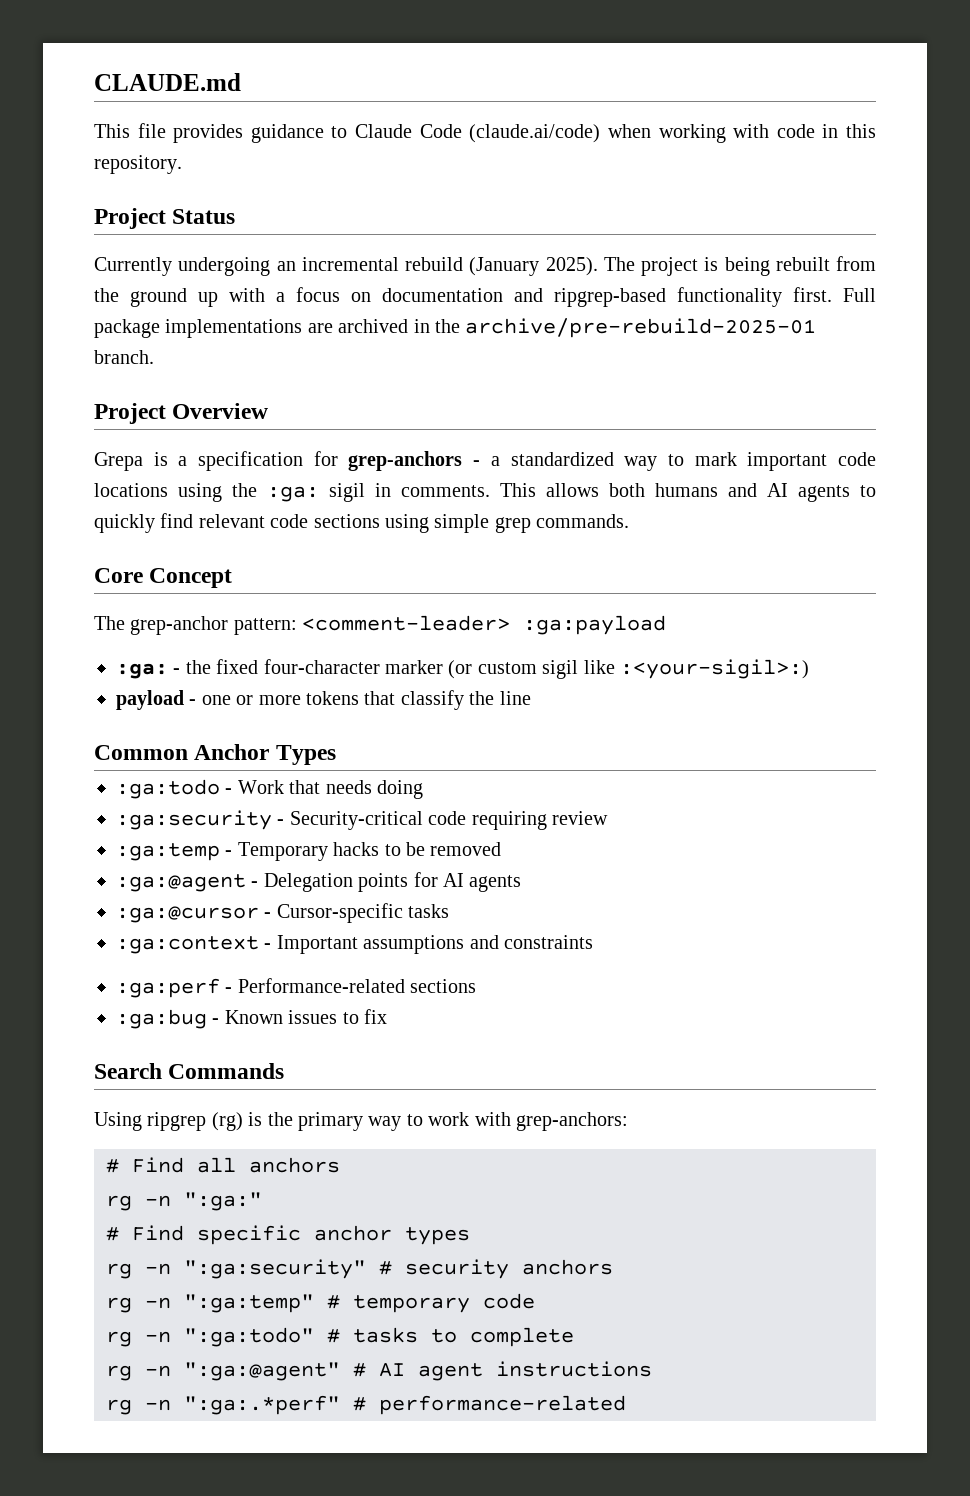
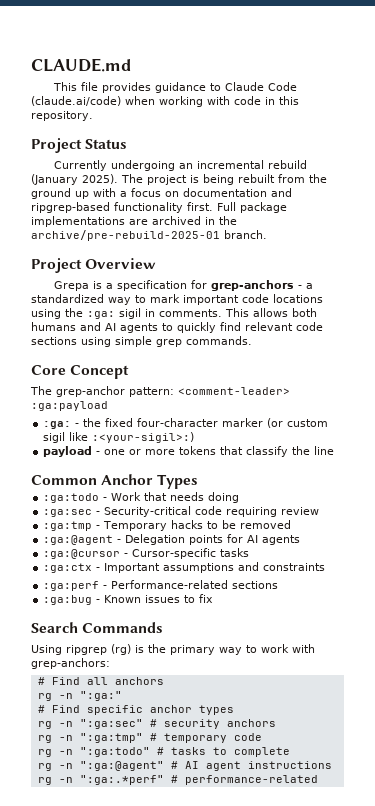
- :ga:security - Security-critical code requiring review
+ :ga:sec - Security-critical code requiring review
- :ga:temp - Temporary hacks to be removed
+ :ga:tmp - Temporary hacks to be removed
- :ga:context - Important assumptions and constraints
+ :ga:ctx - Important assumptions and constraints
- rg -n ":ga:security" # security anchors
+ rg -n ":ga:sec" # security anchors
- rg -n ":ga:temp" # temporary code
+ rg -n ":ga:tmp" # temporary code

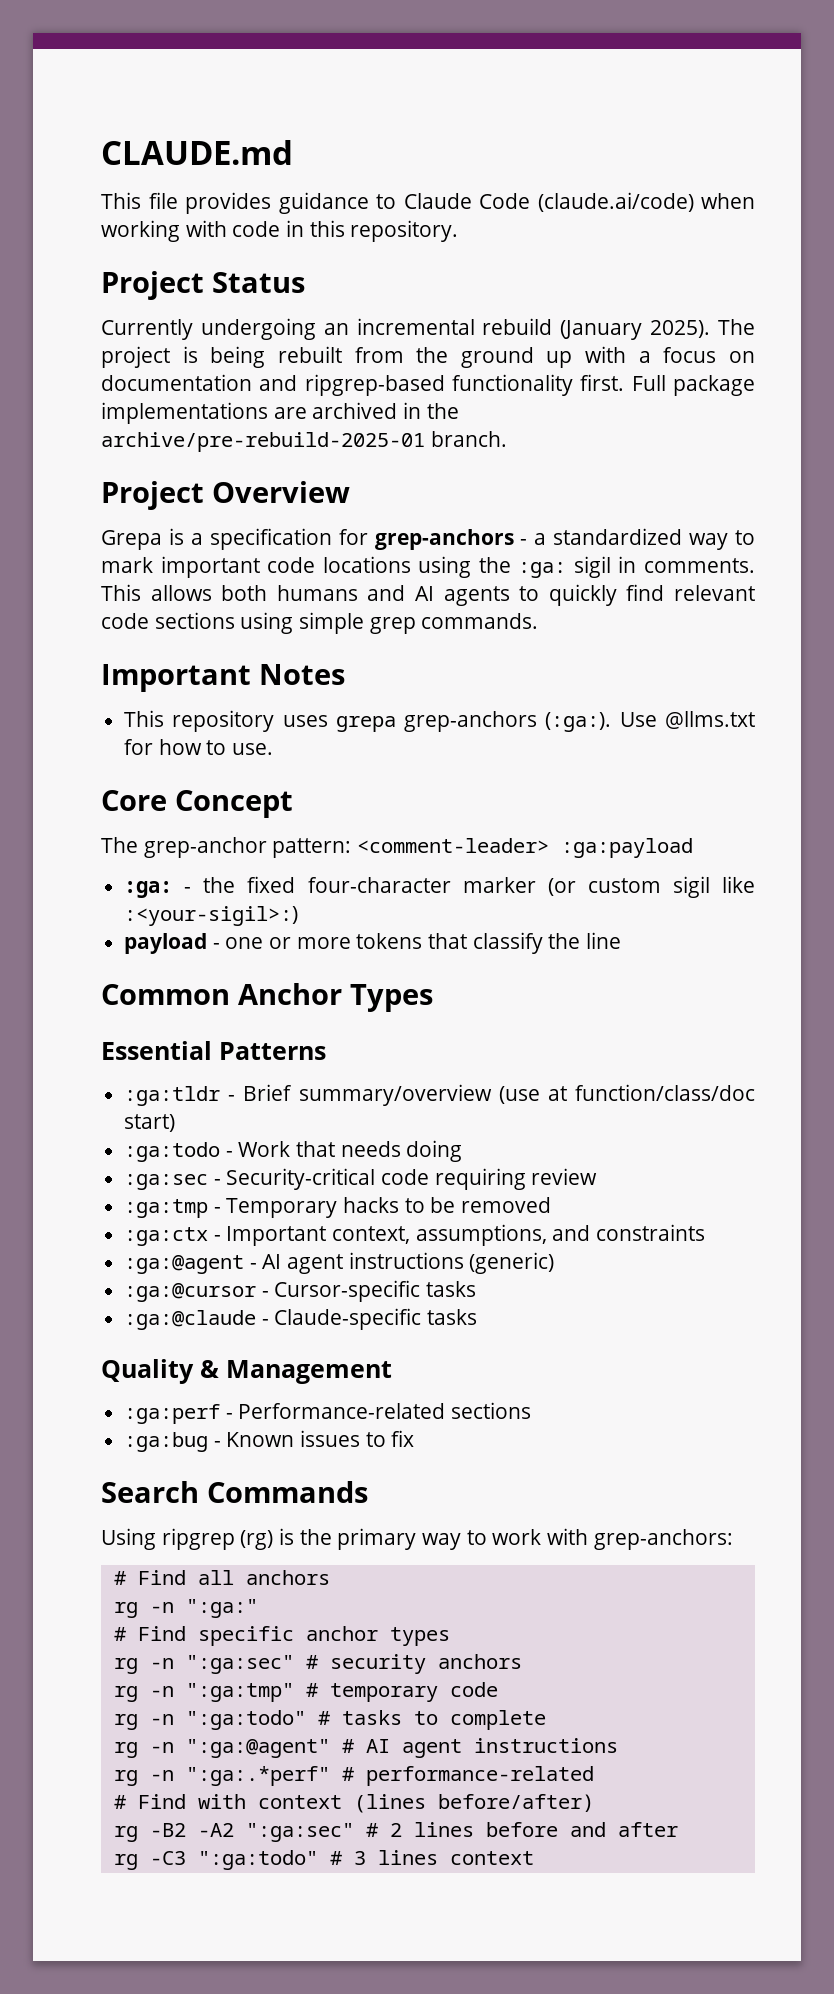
+ Important Notes
+ This repository uses grepa grep-anchors (:ga:). Use @llms.txt for how to use.
+ Essential Patterns
+ :ga:tldr - Brief summary/overview (use at function/class/doc start)
- :ga:@agent - Delegation points for AI agents
+ :ga:ctx - Important context, assumptions, and constraints
+ :ga:@agent - AI agent instructions (generic)
  :ga:@cursor - Cursor-specific tasks
- :ga:ctx - Important assumptions and constraints
+ :ga:@claude - Claude-specific tasks
+ Quality & Management
+ # Find with context (lines before/after)
+ rg -B2 -A2 ":ga:sec" # 2 lines before and after
+ rg -C3 ":ga:todo" # 3 lines context

